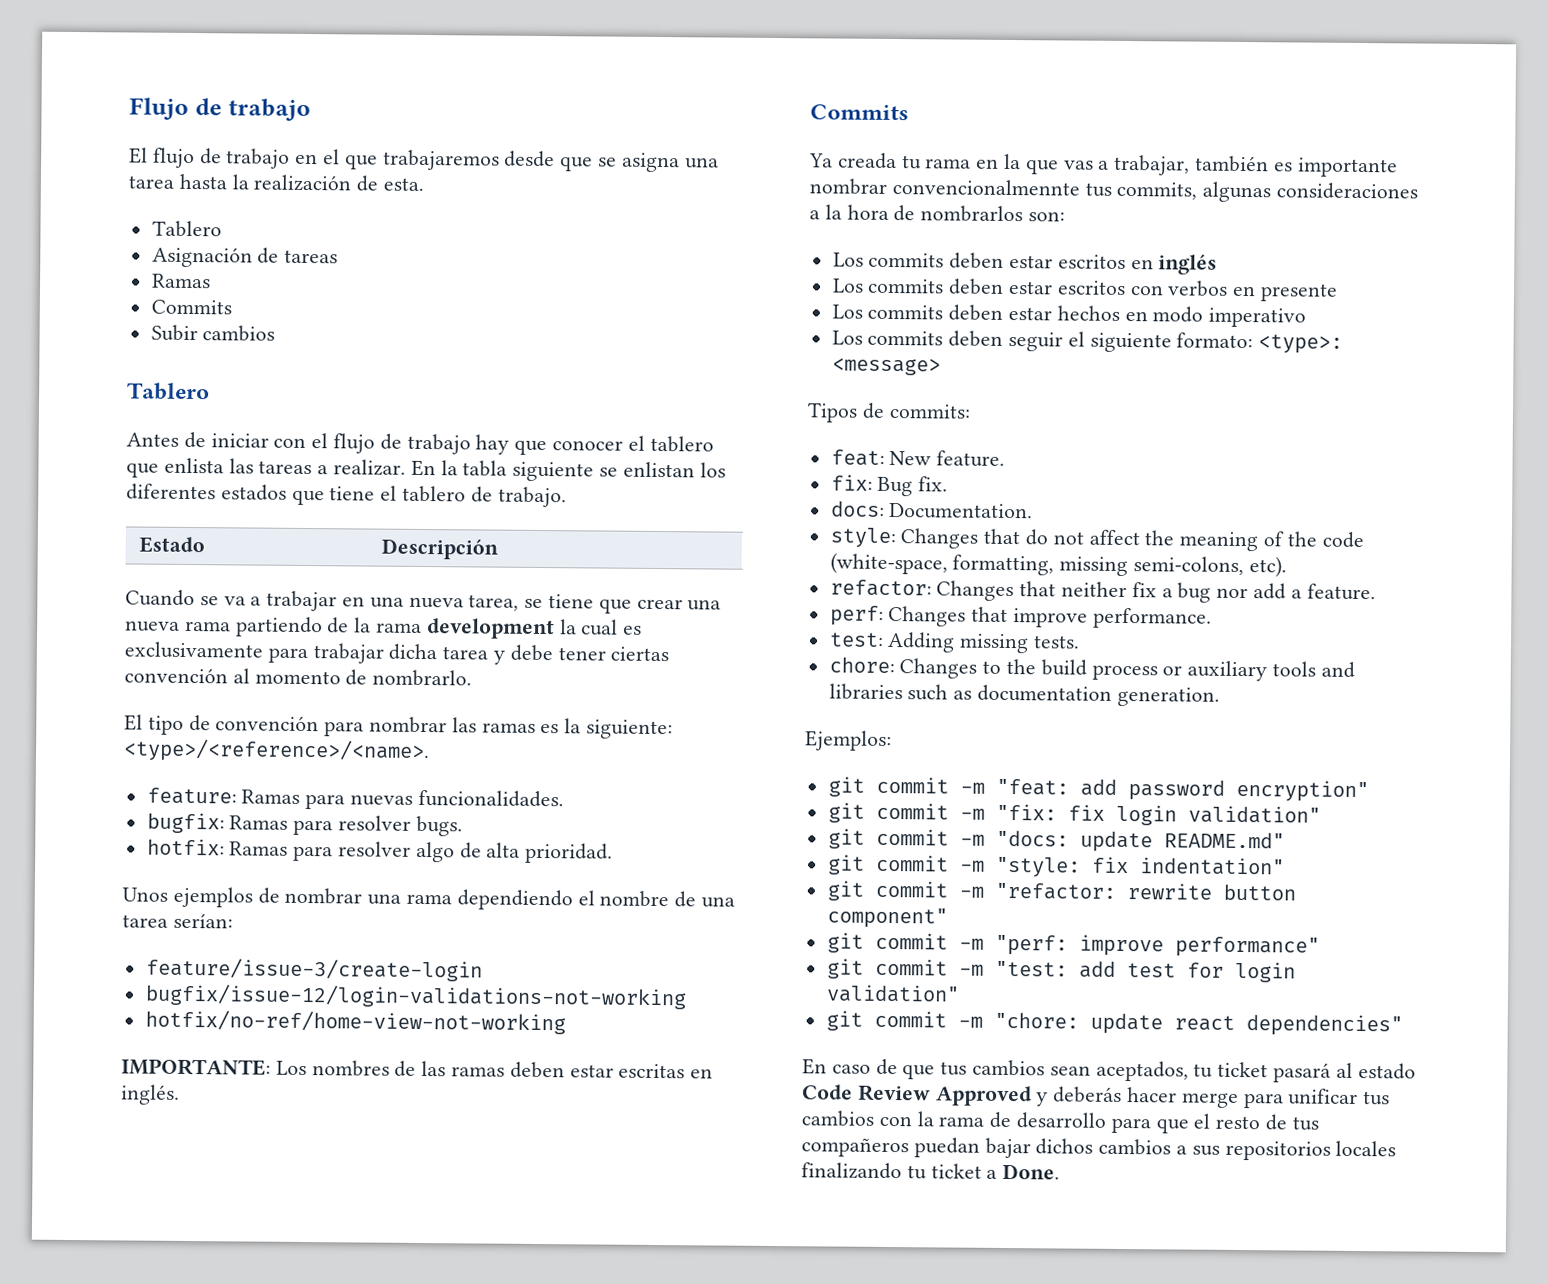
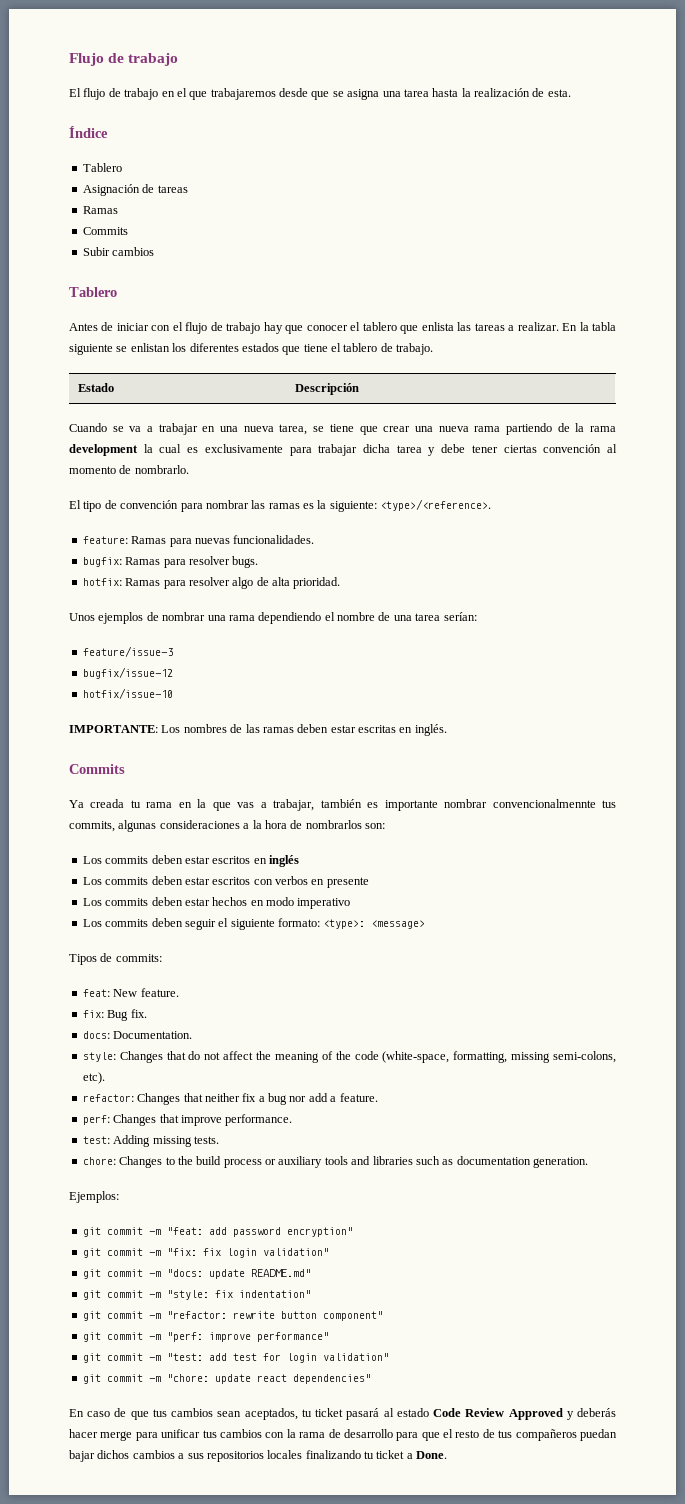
+ Índice
- El tipo de convención para nombrar las ramas es la siguiente: <type>/<reference>/<name>.
+ El tipo de convención para nombrar las ramas es la siguiente: <type>/<reference>.
- feature/issue-3/create-login
- bugfix/issue-12/login-validations-not-working
- hotfix/no-ref/home-view-not-working
+ feature/issue-3
+ bugfix/issue-12
+ hotfix/issue-10

